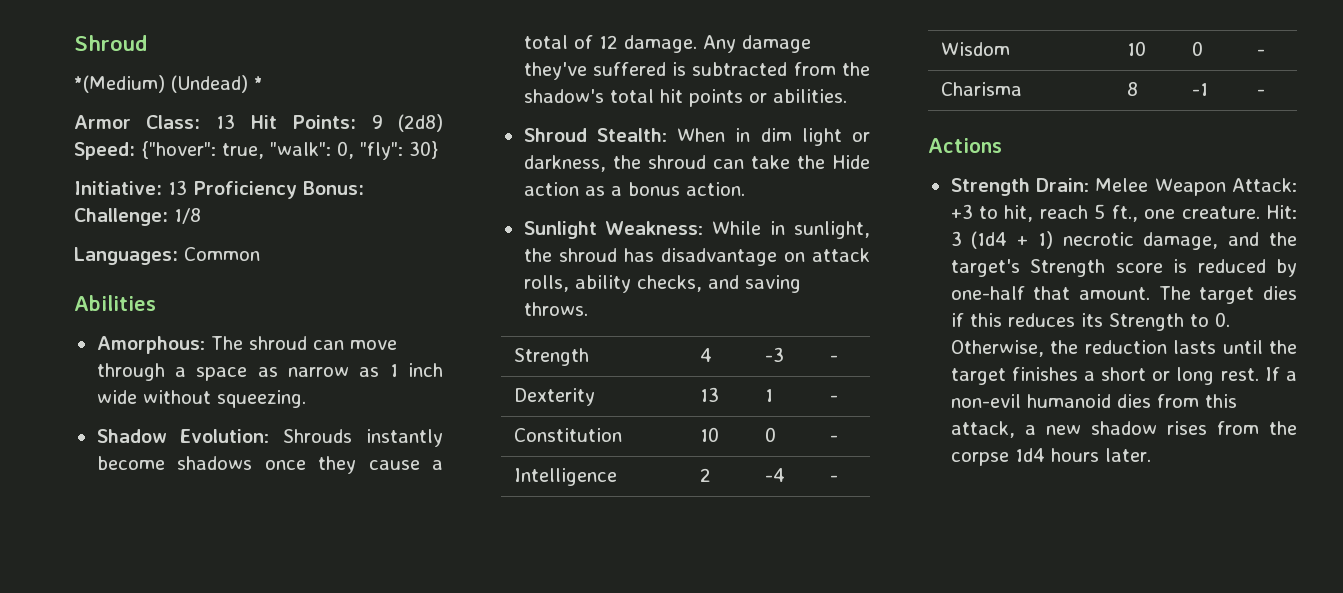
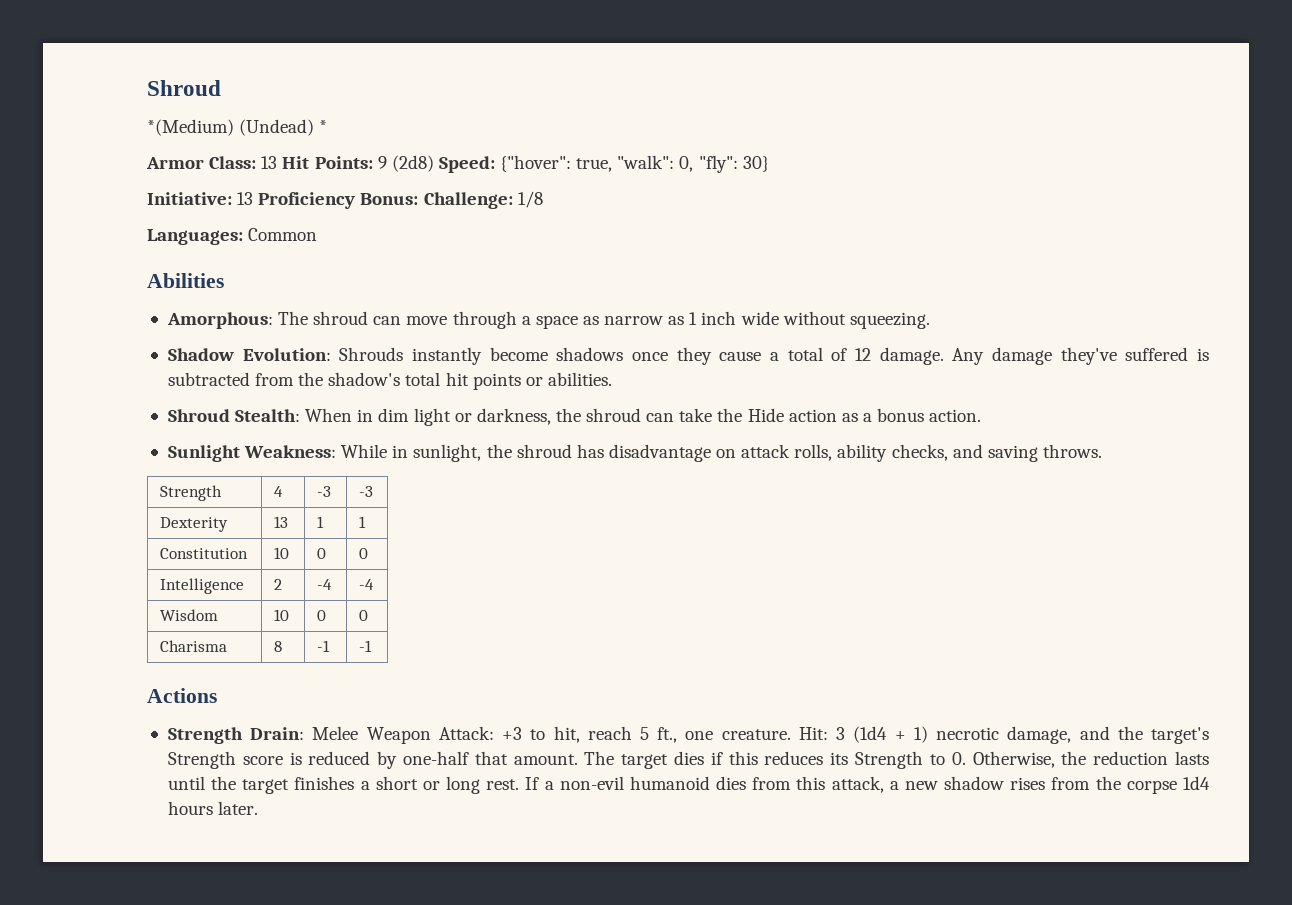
- Strength | 4 | -3 | -
+ Strength | 4 | -3 | -3
- Dexterity | 13 | 1 | -
+ Dexterity | 13 | 1 | 1
- Constitution | 10 | 0 | -
+ Constitution | 10 | 0 | 0
- Intelligence | 2 | -4 | -
+ Intelligence | 2 | -4 | -4
- Wisdom | 10 | 0 | -
+ Wisdom | 10 | 0 | 0
- Charisma | 8 | -1 | -
+ Charisma | 8 | -1 | -1

